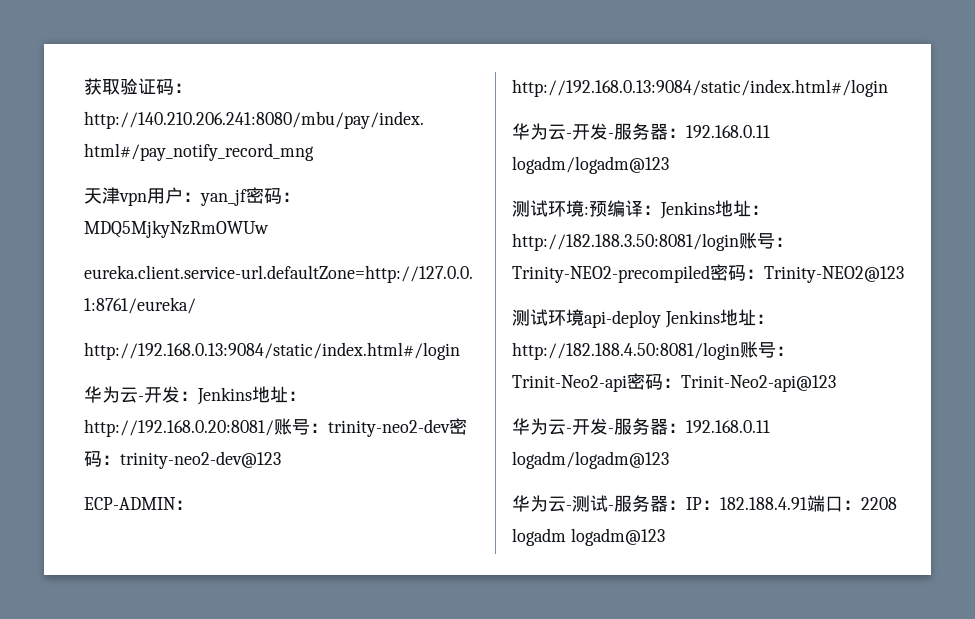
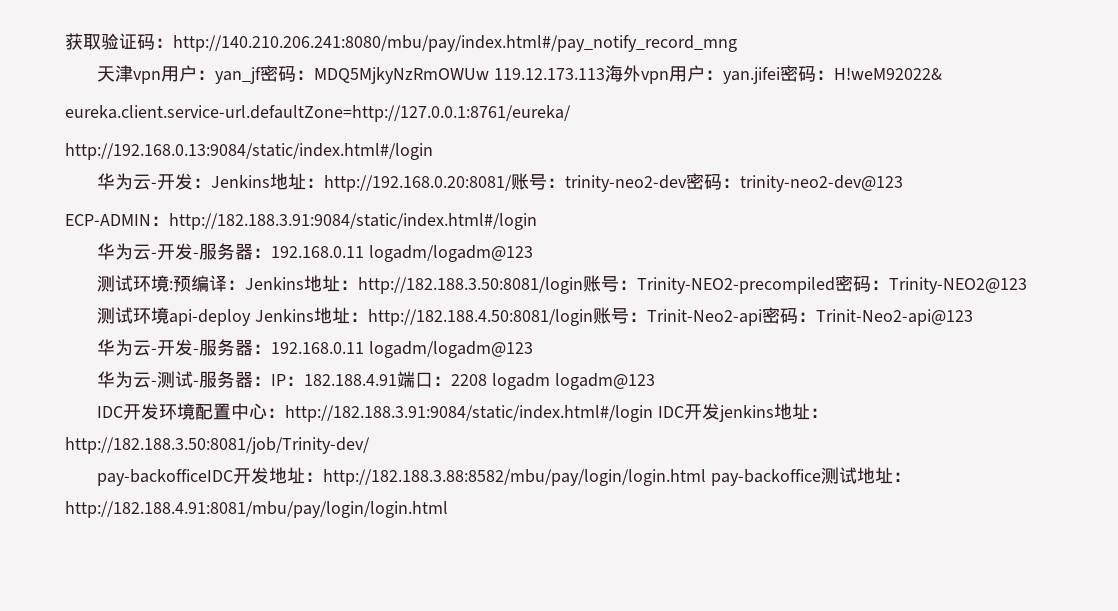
- 天津vpn用户：yan_jf密码：MDQ5MjkyNzRmOWUw
+ 天津vpn用户：yan_jf密码：MDQ5MjkyNzRmOWUw 119.12.173.113海外vpn用户：yan.jifei密码：H!weM92022&
- ECP-ADMIN：http://192.168.0.13:9084/static/index.html#/login
+ ECP-ADMIN：http://182.188.3.91:9084/static/index.html#/login
+ IDC开发环境配置中心：http://182.188.3.91:9084/static/index.html#/login IDC开发jenkins地址：http://182.188.3.50:8081/job/Trinity-dev/
+ pay-backofficeIDC开发地址：http://182.188.3.88:8582/mbu/pay/login/login.html pay-backoffice测试地址：http://182.188.4.91:8081/mbu/pay/login/login.html

